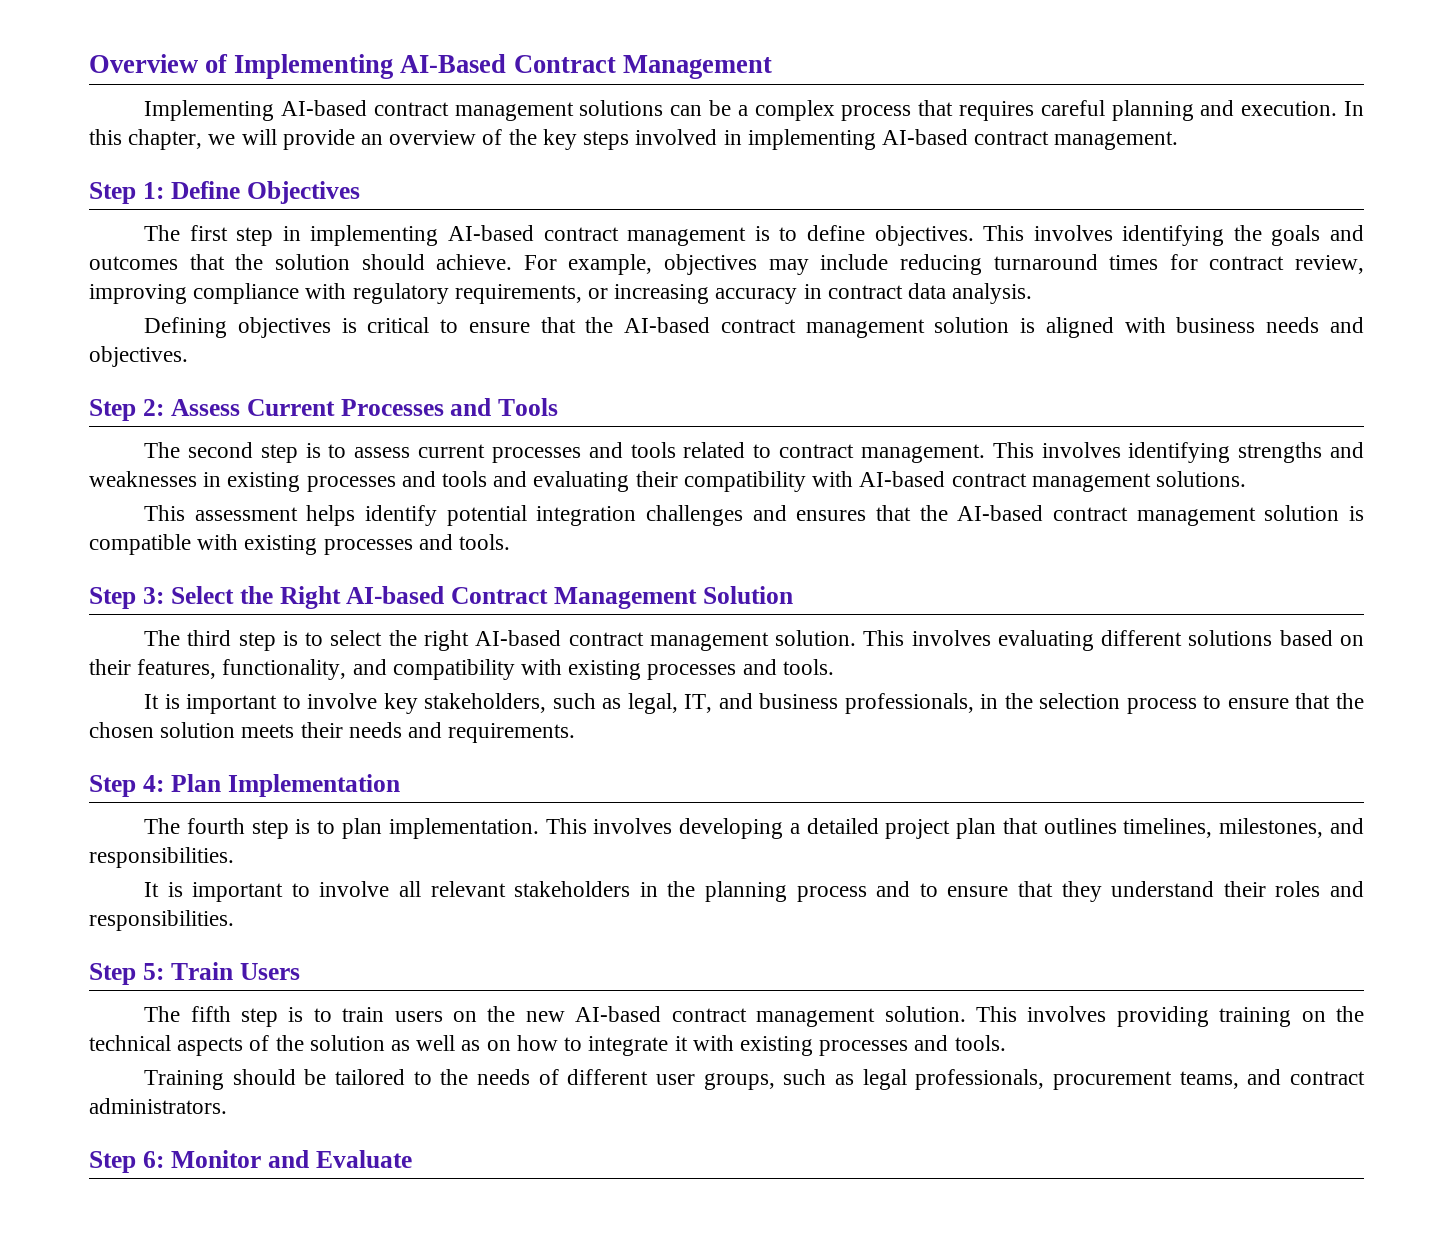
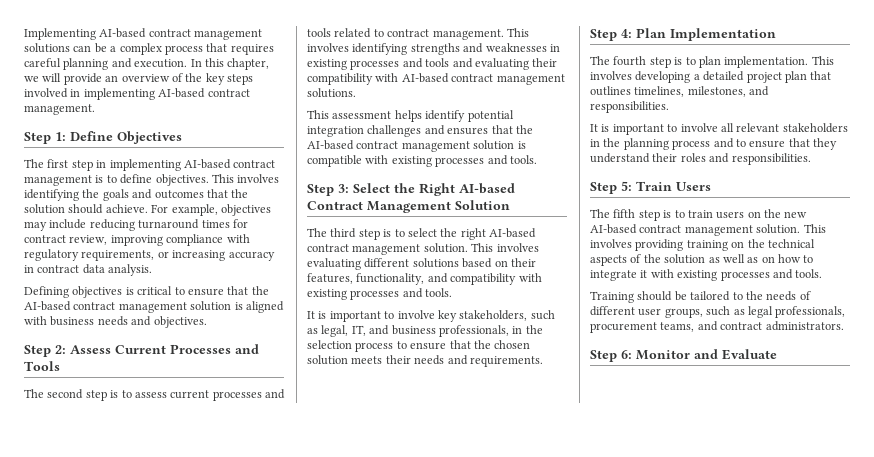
- Overview of Implementing AI-Based Contract Management

